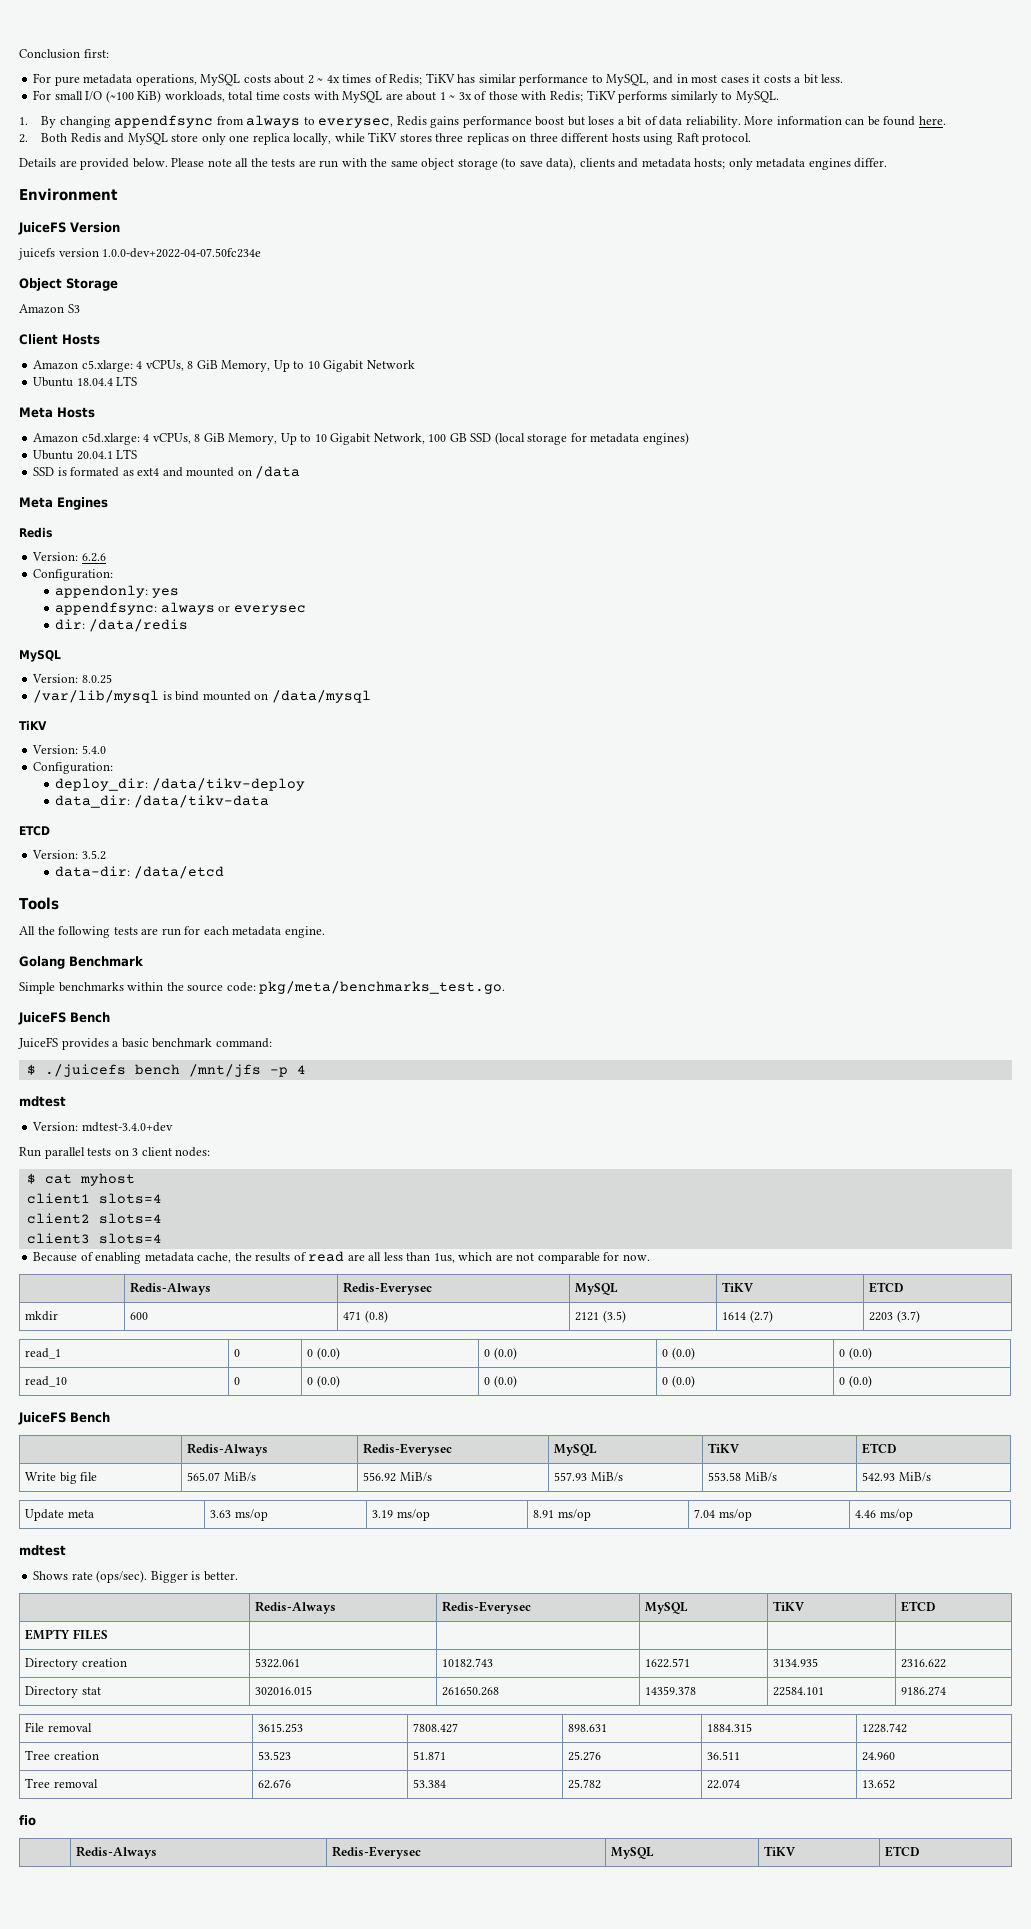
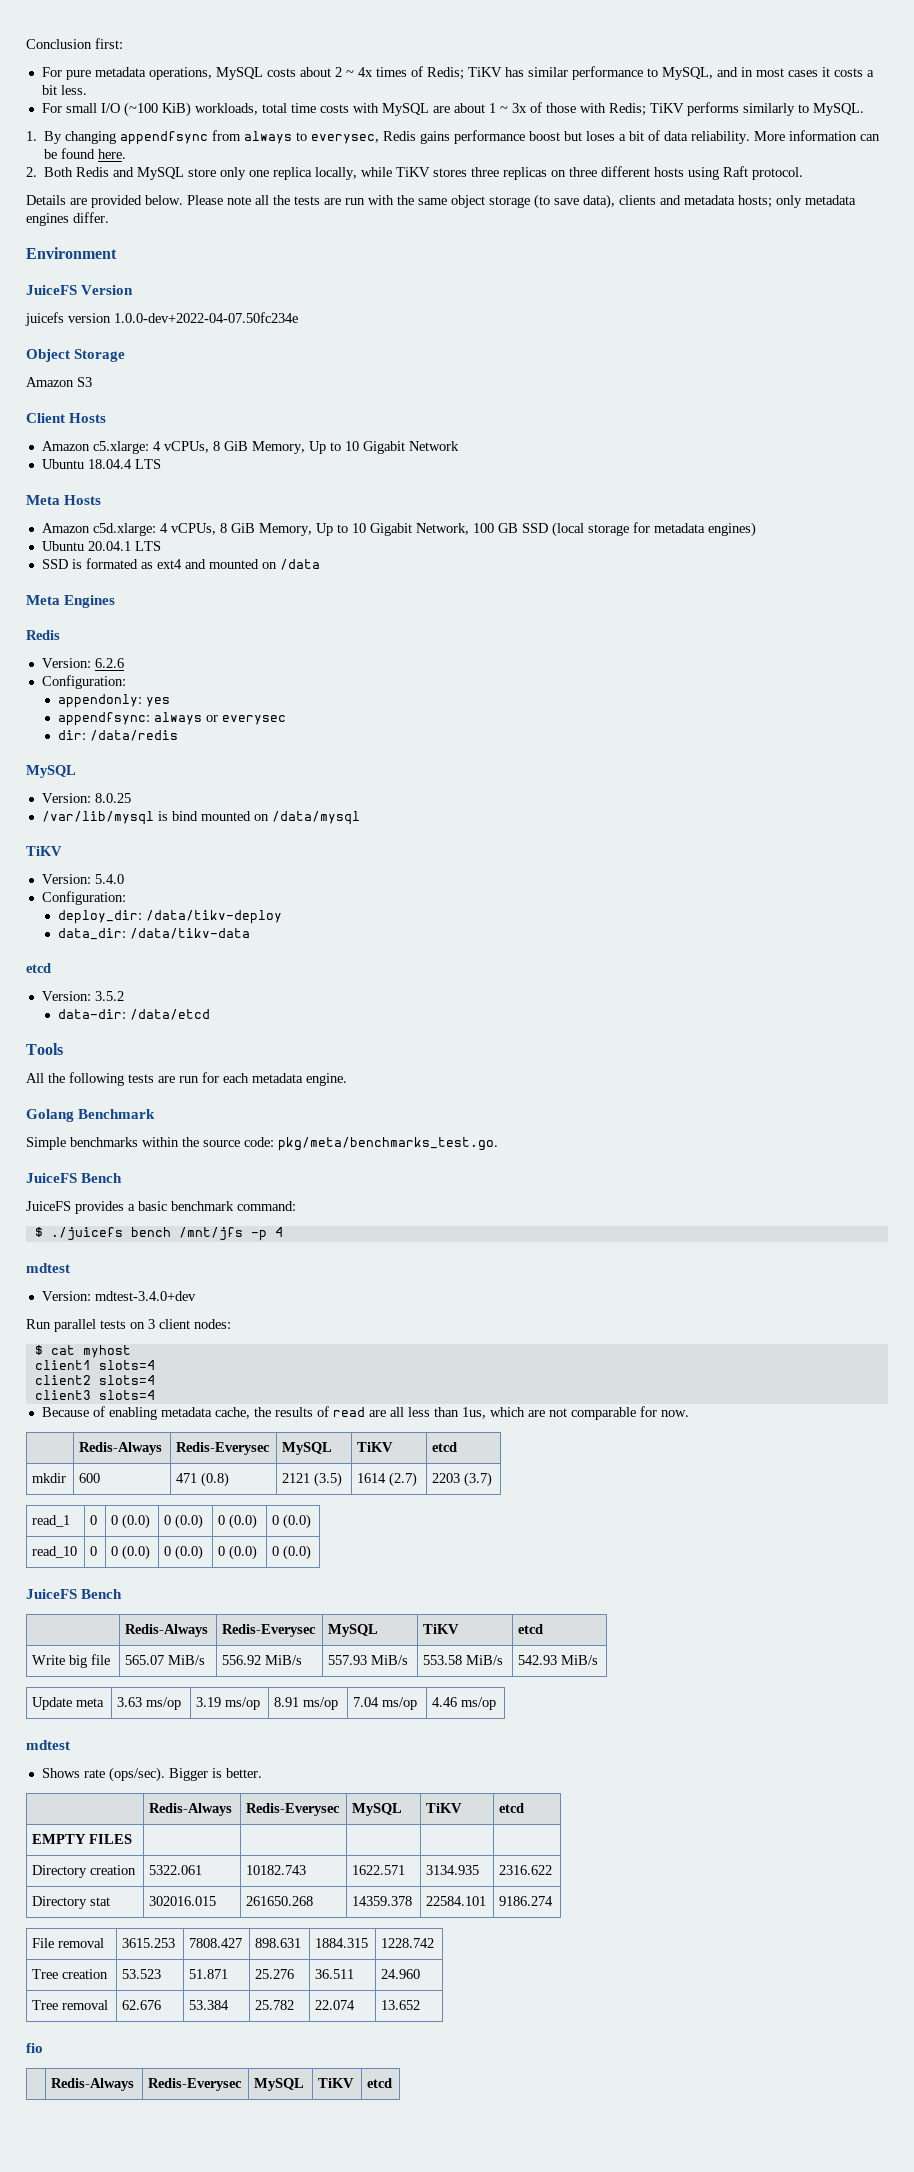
  data_dir: /data/tikv-data
- ETCD
+ etcd
  Because of enabling metadata cache, the results of read are all less than 1us, which are not comparable for now.
- | Redis-Always | Redis-Everysec | MySQL | TiKV | ETCD
+ | Redis-Always | Redis-Everysec | MySQL | TiKV | etcd
  read_10 | 0 | 0 (0.0) | 0 (0.0) | 0 (0.0) | 0 (0.0)
  JuiceFS Bench
- | Redis-Always | Redis-Everysec | MySQL | TiKV | ETCD
+ | Redis-Always | Redis-Everysec | MySQL | TiKV | etcd
  Bigger is better.
- | Redis-Always | Redis-Everysec | MySQL | TiKV | ETCD
+ | Redis-Always | Redis-Everysec | MySQL | TiKV | etcd
  fio
- | Redis-Always | Redis-Everysec | MySQL | TiKV | ETCD
+ | Redis-Always | Redis-Everysec | MySQL | TiKV | etcd

